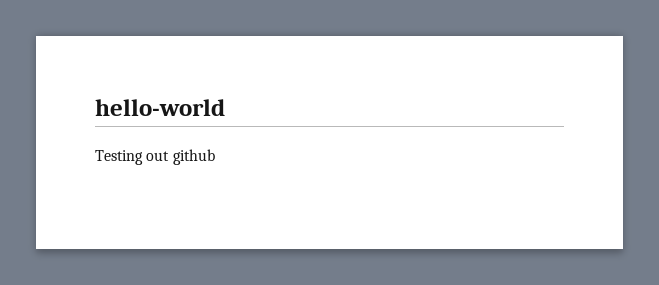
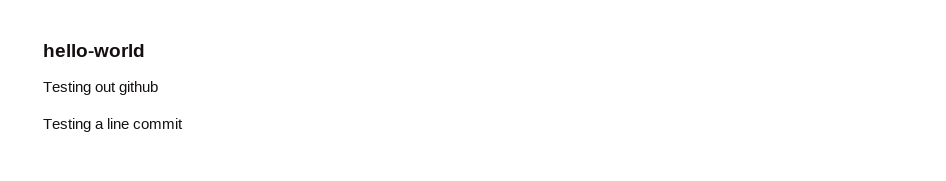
+ Testing a line commit

